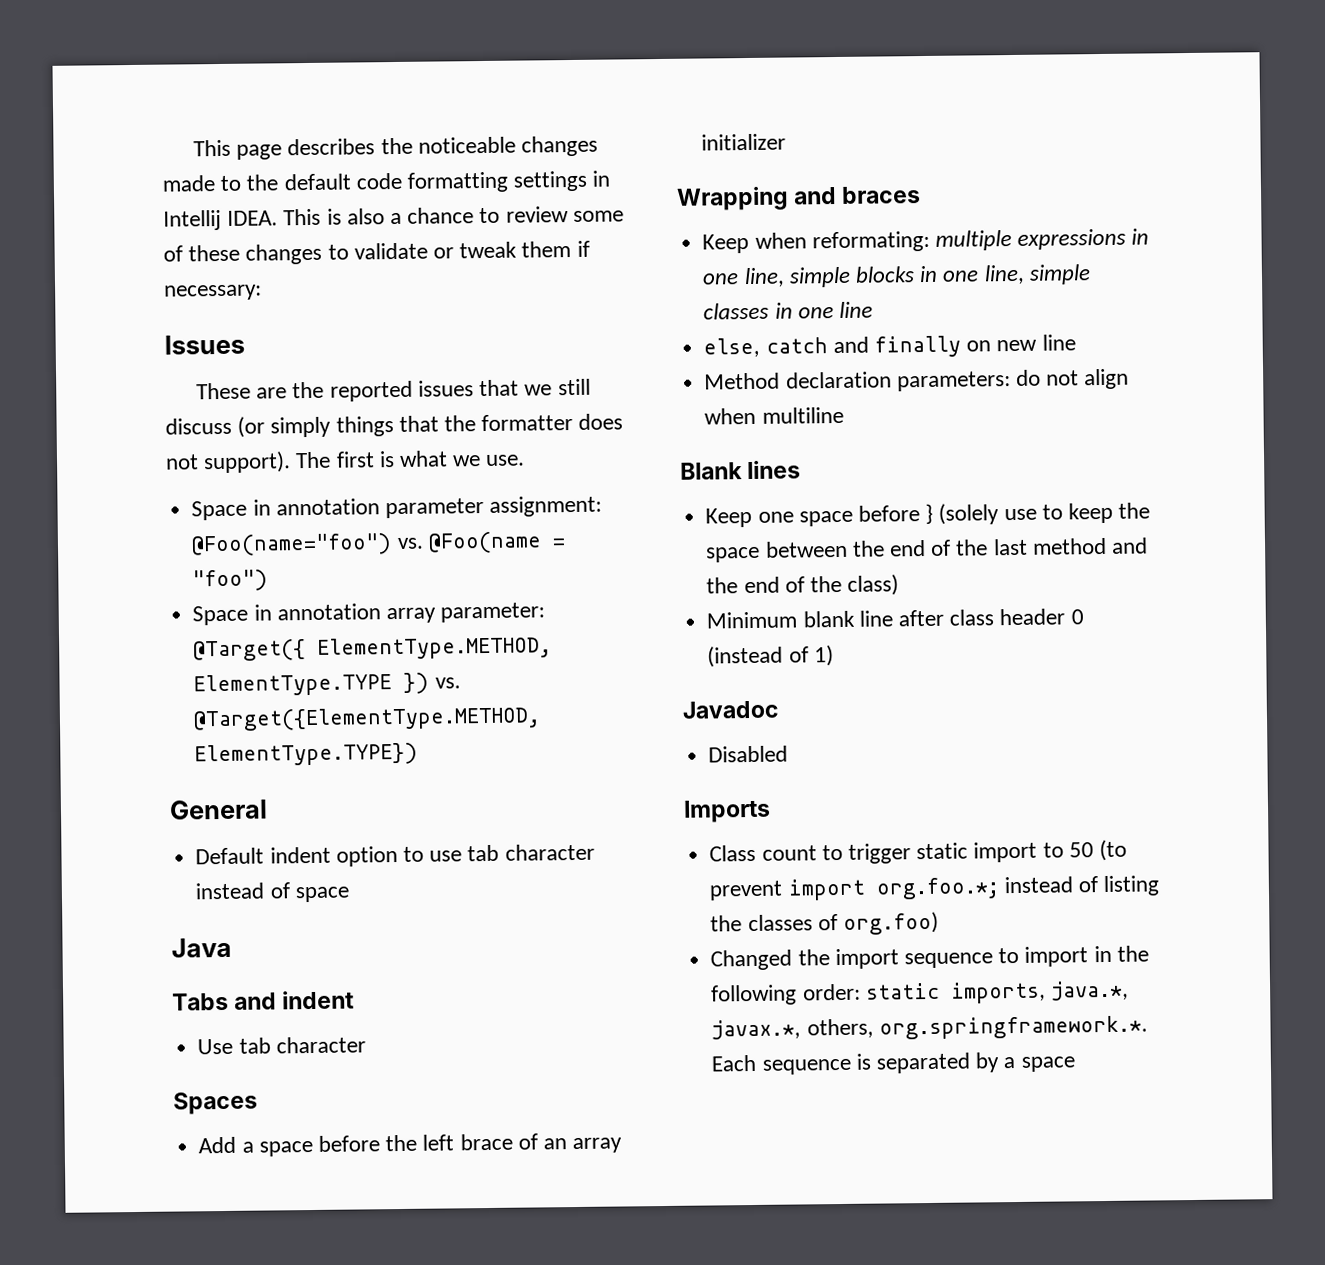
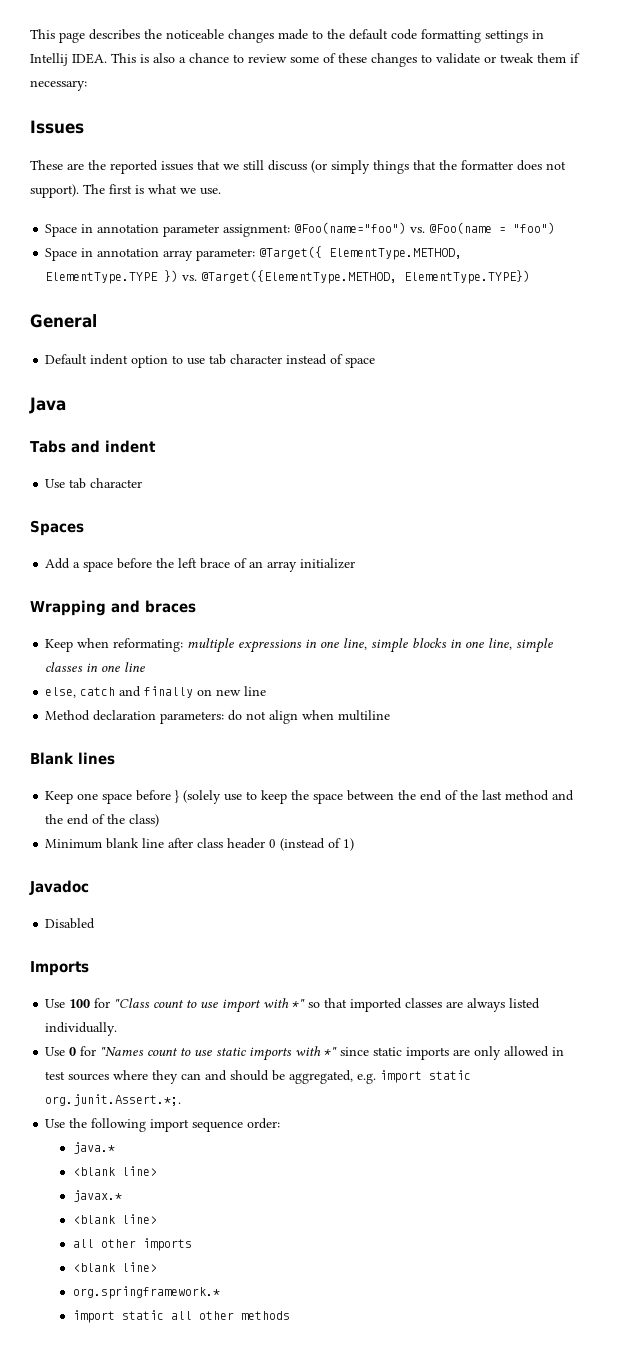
- Class count to trigger static import to 50 (to prevent import org.foo.*; instead of listing the classes of org.foo)
- Changed the import sequence to import in the following order: static imports, java.*, javax.*, others, org.springframework.*. Each sequence is separated by a space
+ Use 100 for "Class count to use import with *" so that imported classes are always listed individually.
+ Use 0 for "Names count to use static imports with *" since static imports are only allowed in test sources where they can and should be aggregated, e.g. import static org.junit.Assert.*;.
+ Use the following import sequence order:
+ java.*
+ <blank line>
+ javax.*
+ <blank line>
+ all other imports
+ <blank line>
+ org.springframework.*
+ import static all other methods

